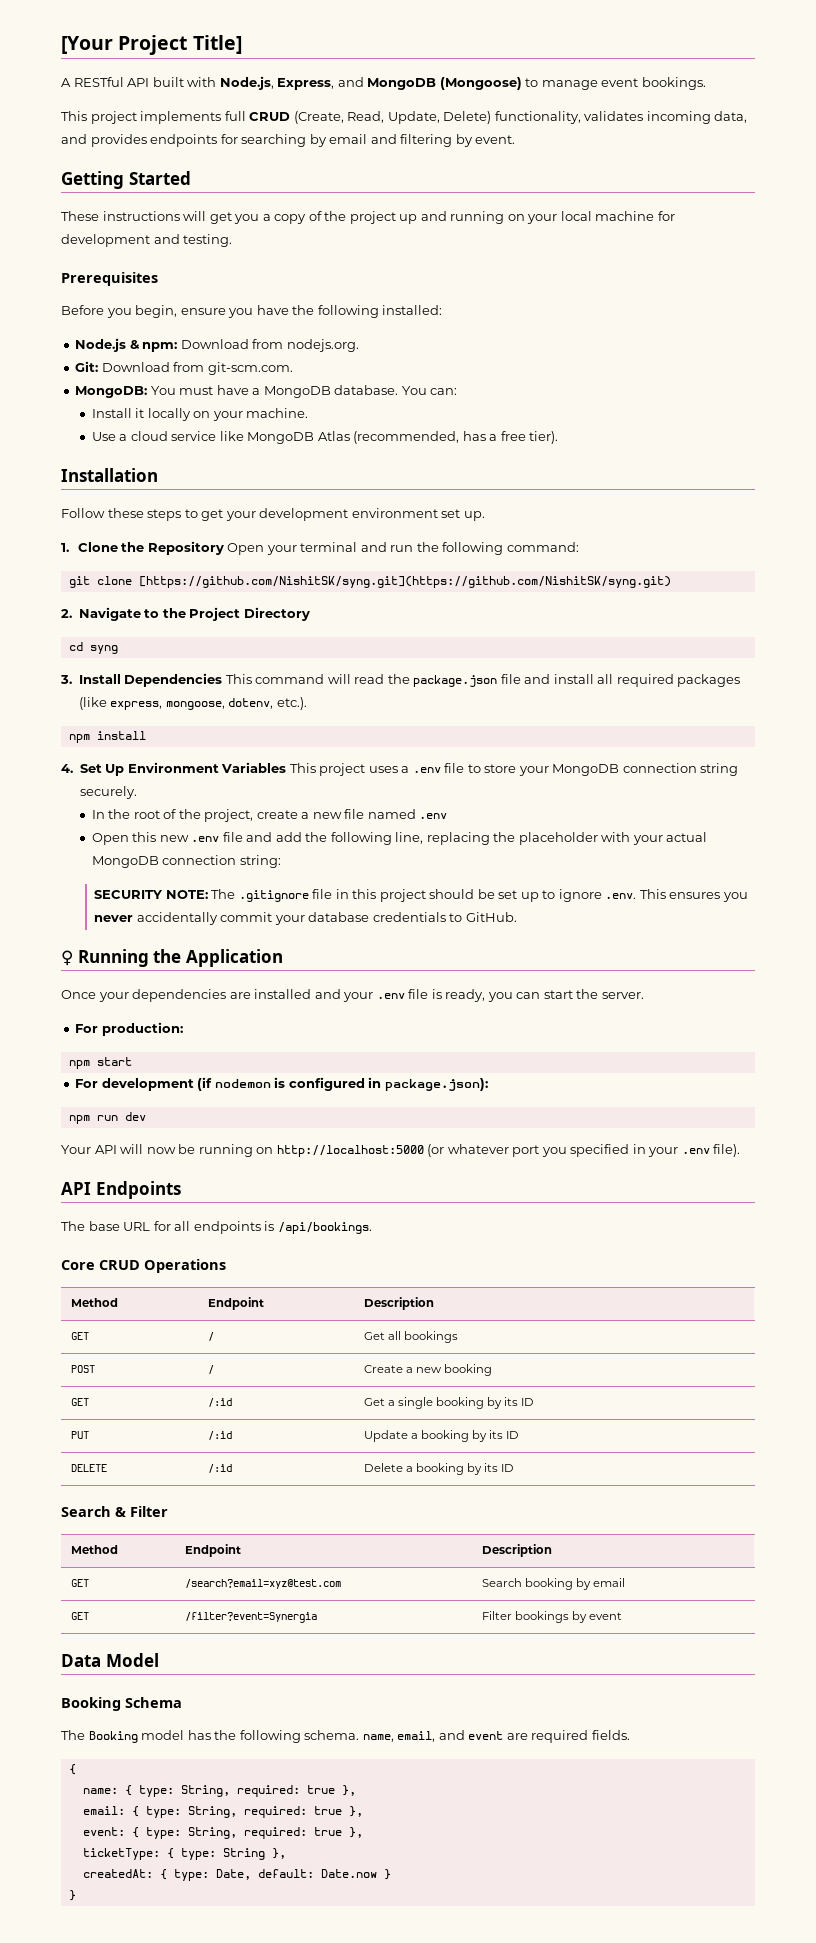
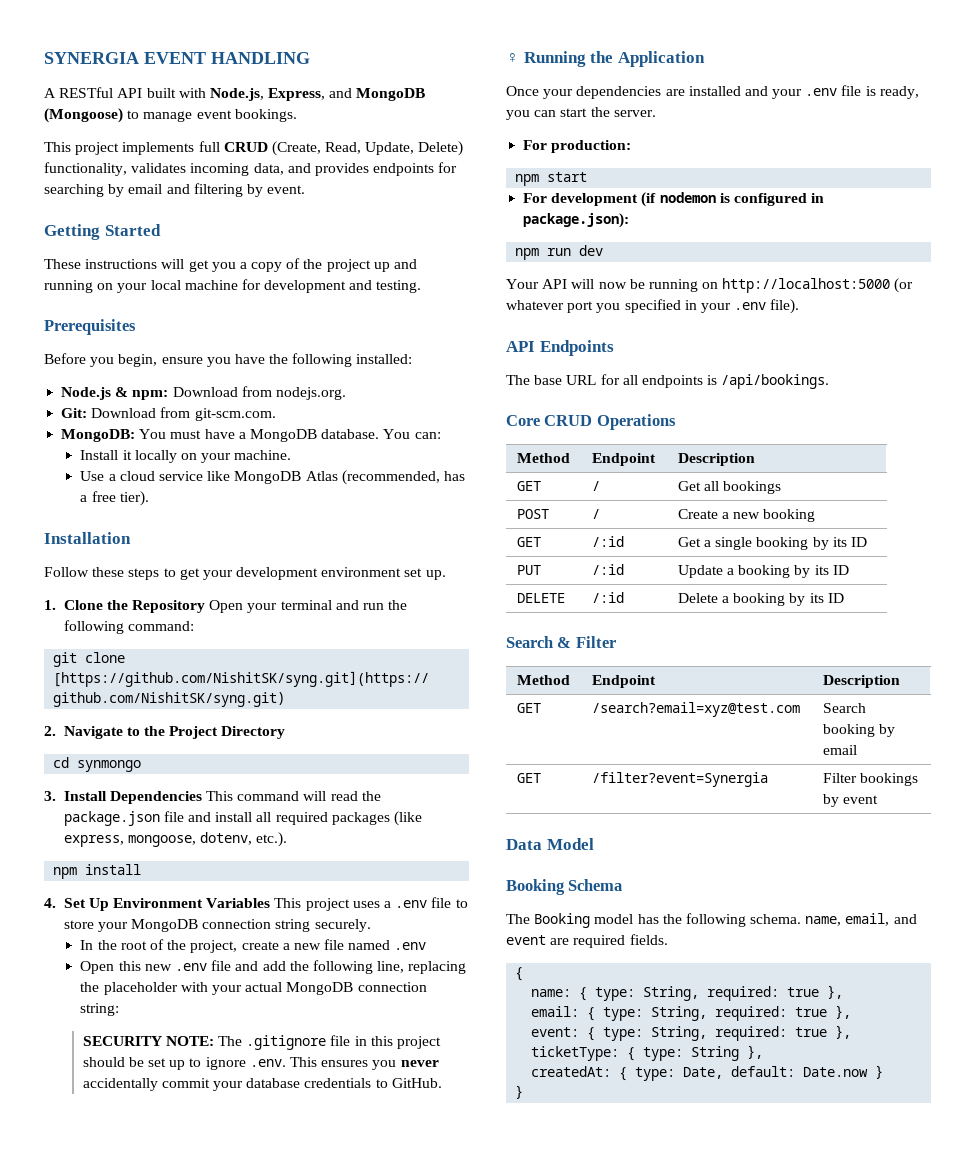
- [Your Project Title]
+ SYNERGIA EVENT HANDLING
- cd syng
+ cd synmongo

